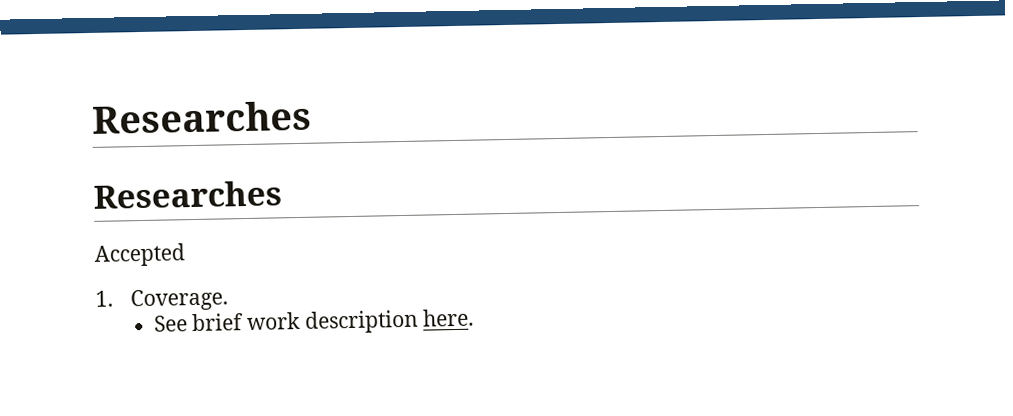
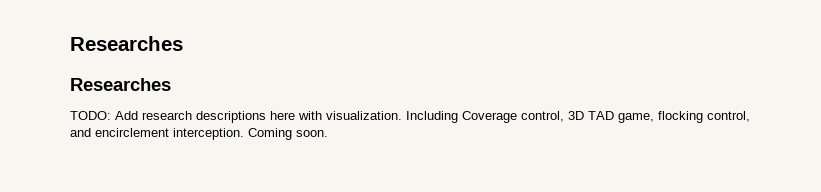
- Accepted
- 1. Coverage.
- See brief work description here.
+ TODO: Add research descriptions here with visualization. Including Coverage control, 3D TAD game, flocking control, and encirclement interception. Coming soon.

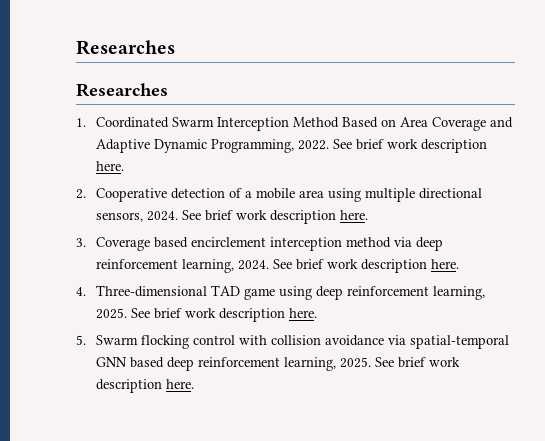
- TODO: Add research descriptions here with visualization. Including Coverage control, 3D TAD game, flocking control, and encirclement interception. Coming soon.
+ 1. Coordinated Swarm Interception Method Based on Area Coverage and Adaptive Dynamic Programming, 2022. See brief work description here.
+ 2. Cooperative detection of a mobile area using multiple directional sensors, 2024. See brief work description here.
+ 3. Coverage based encirclement interception method via deep reinforcement learning, 2024. See brief work description here.
+ 4. Three-dimensional TAD game using deep reinforcement learning, 2025. See brief work description here.
+ 5. Swarm flocking control with collision avoidance via spatial-temporal GNN based deep reinforcement learning, 2025. See brief work description here.

